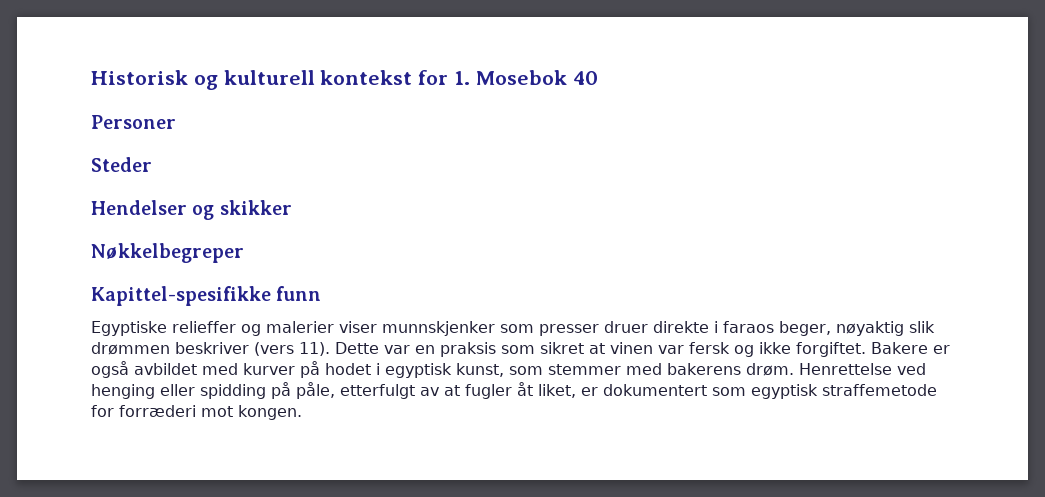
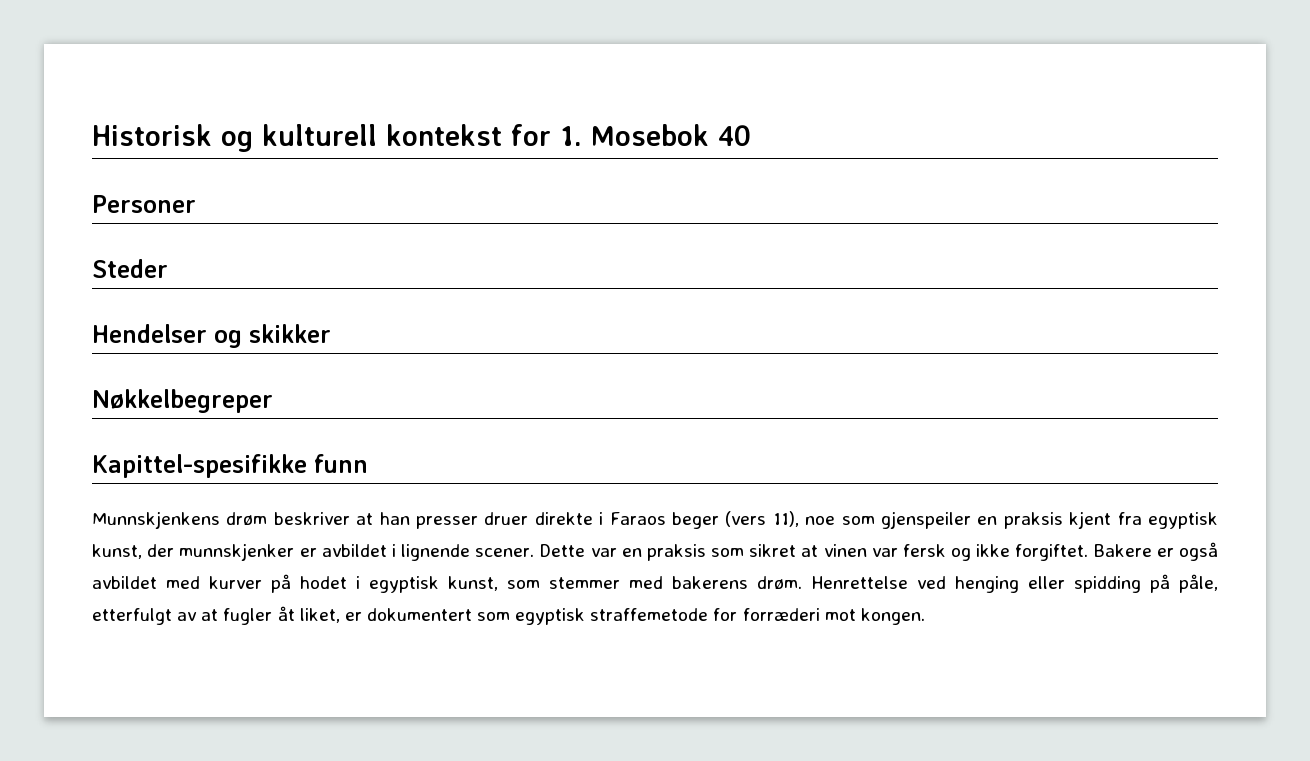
- Egyptiske relieffer og malerier viser munnskjenker som presser druer direkte i faraos beger, nøyaktig slik drømmen beskriver (vers 11).
+ Munnskjenkens drøm beskriver at han presser druer direkte i Faraos beger (vers 11), noe som gjenspeiler en praksis kjent fra egyptisk kunst, der munnskjenker er avbildet i lignende scener.

